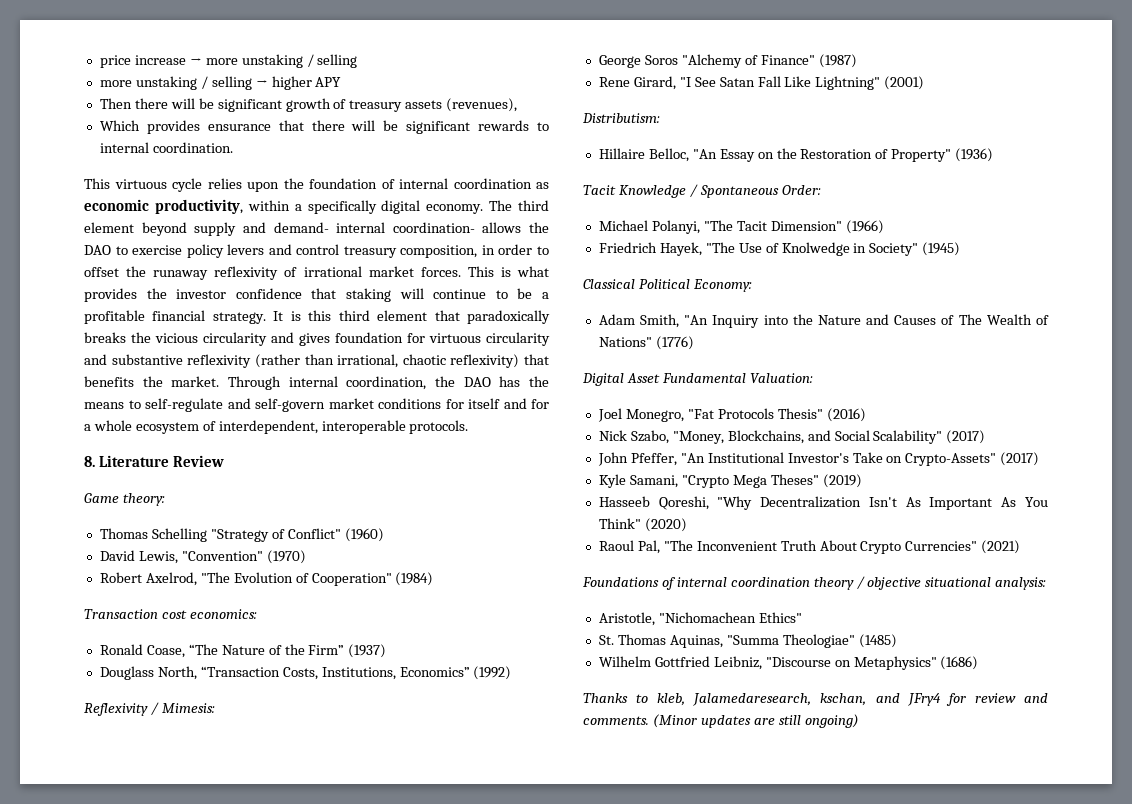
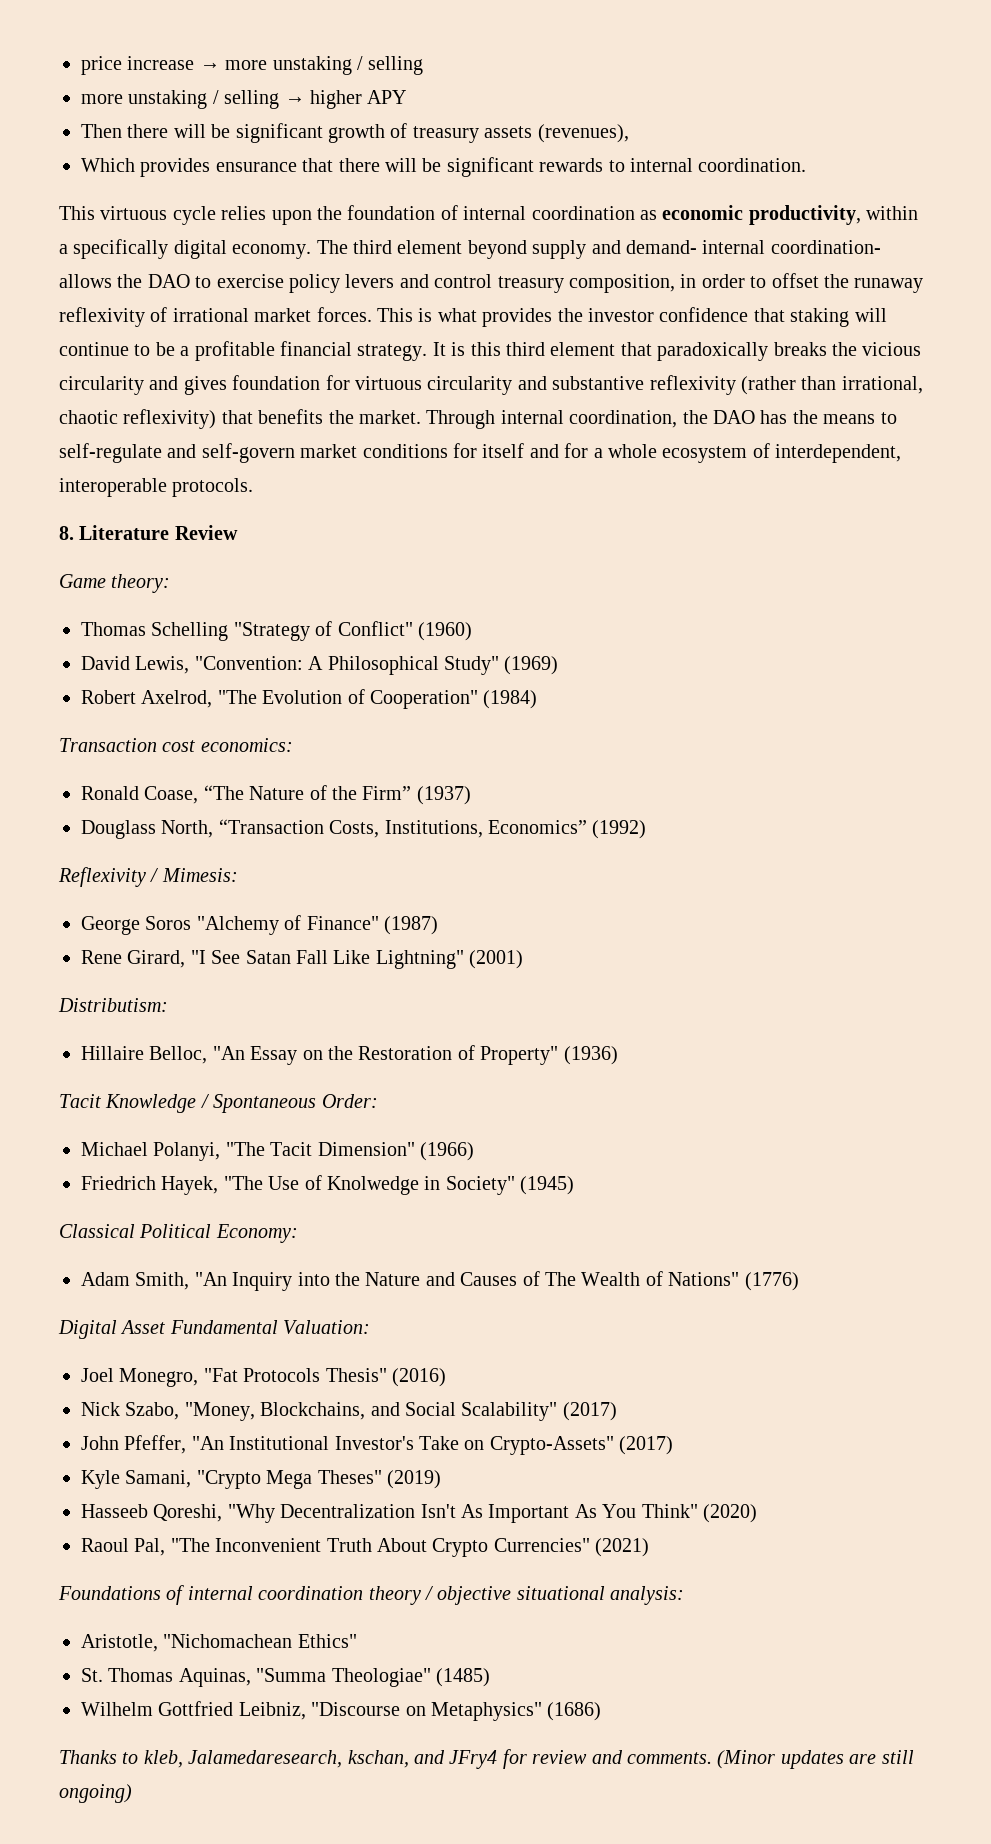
- David Lewis, "Convention" (1970)
+ David Lewis, "Convention: A Philosophical Study" (1969)

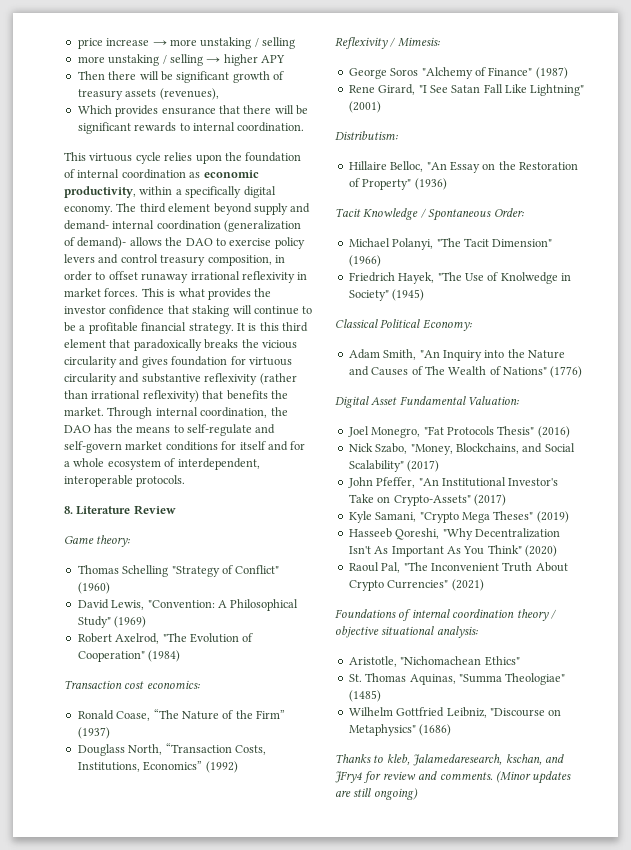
- The third element beyond supply and demand- internal coordination- allows the DAO to exercise policy levers and control treasury composition, in order to offset the runaway reflexivity of irrational market forces.
+ The third element beyond supply and demand- internal coordination (generalization of demand)- allows the DAO to exercise policy levers and control treasury composition, in order to offset runaway irrational reflexivity in market forces.
- It is this third element that paradoxically breaks the vicious circularity and gives foundation for virtuous circularity and substantive reflexivity (rather than irrational, chaotic reflexivity) that benefits the market.
+ It is this third element that paradoxically breaks the vicious circularity and gives foundation for virtuous circularity and substantive reflexivity (rather than irrational reflexivity) that benefits the market.

